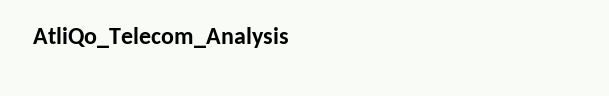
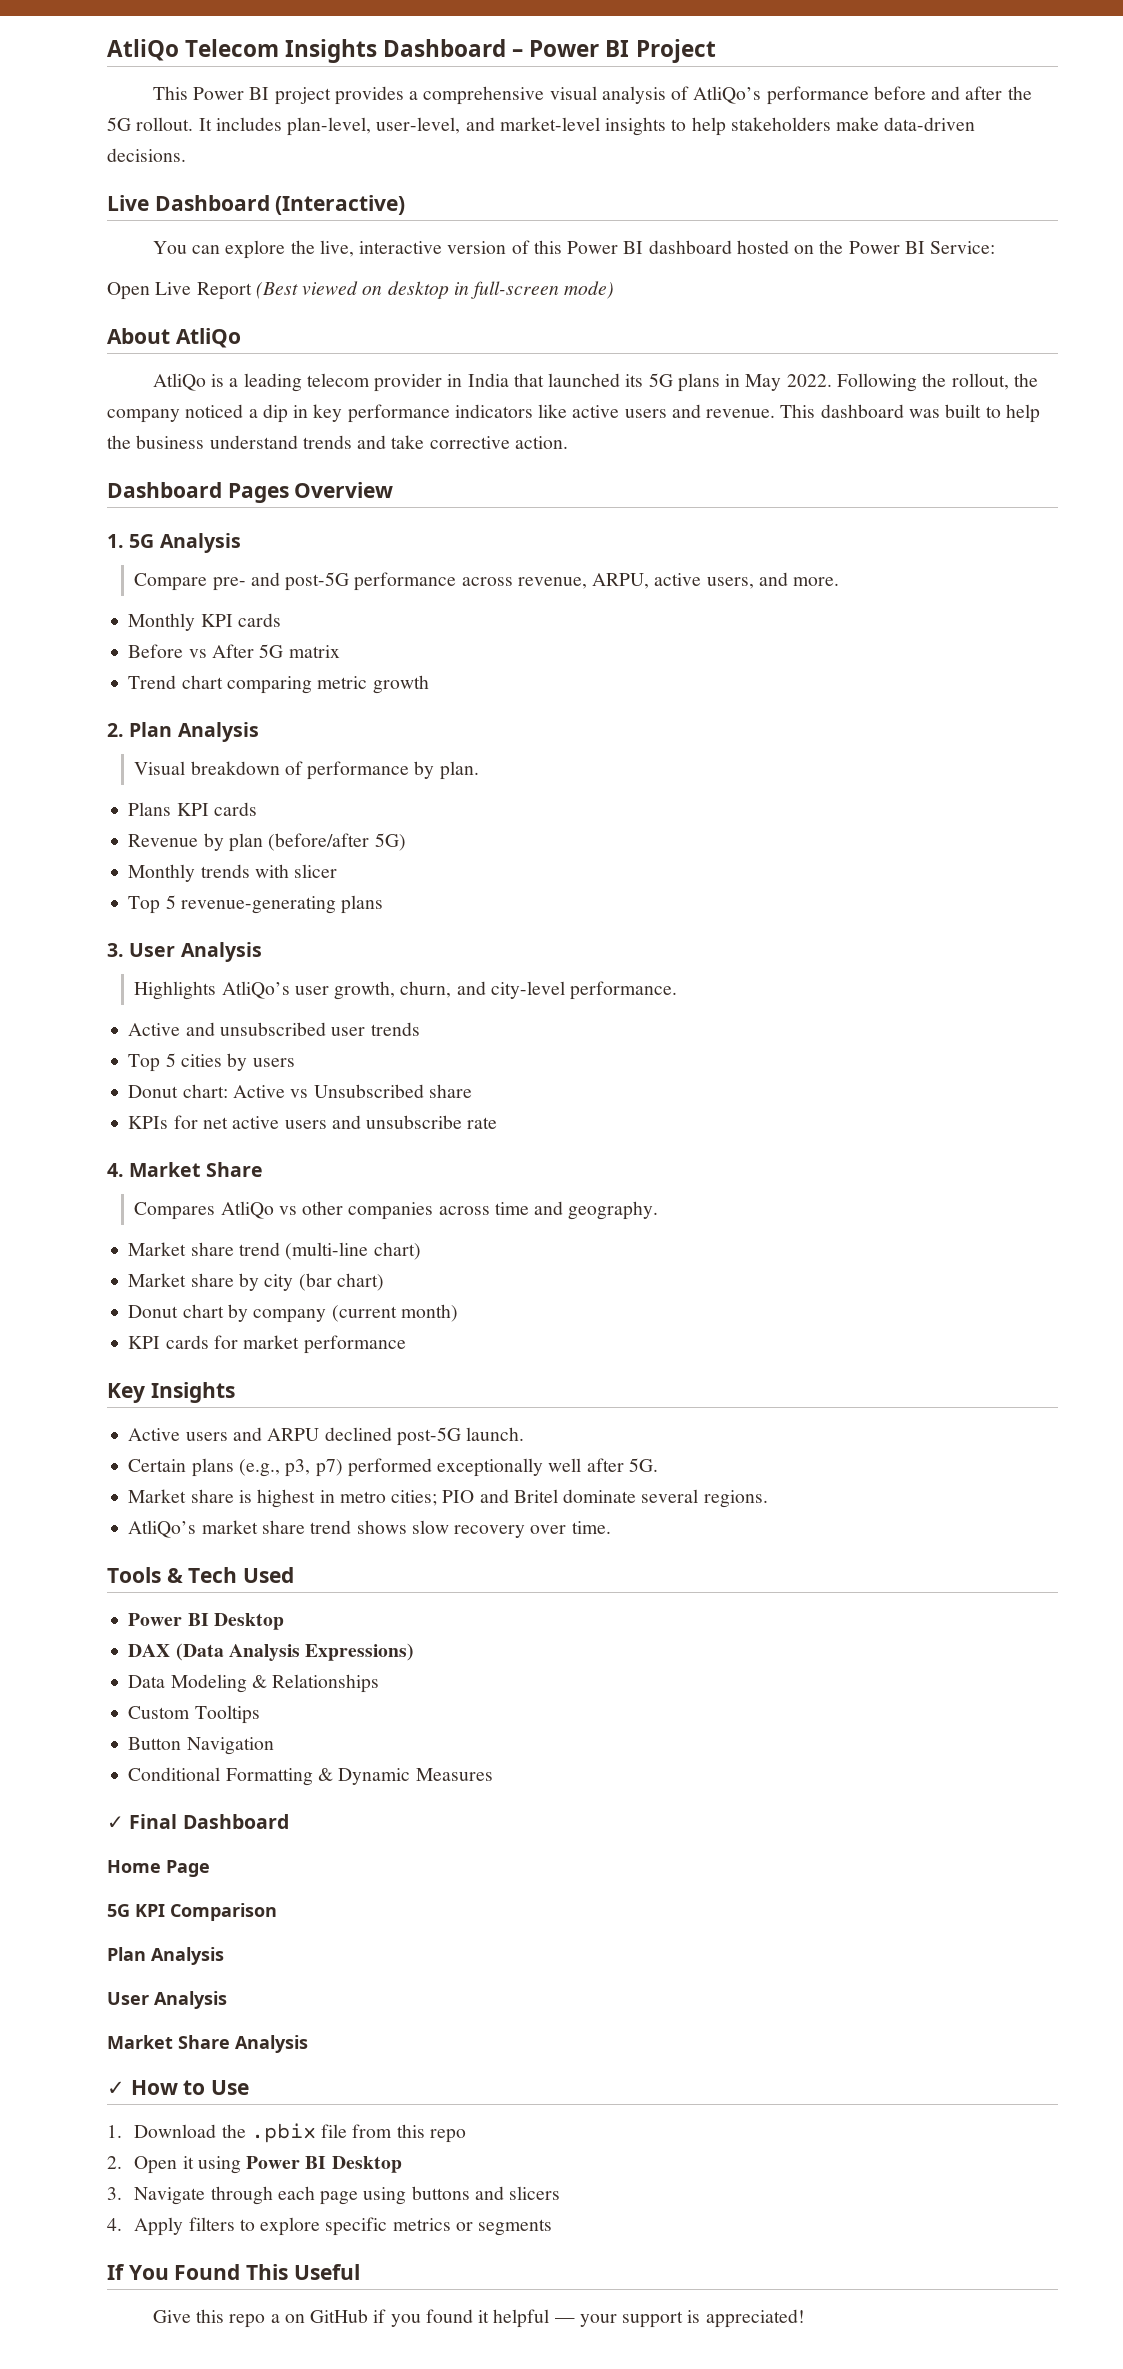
- AtliQo_Telecom_Analysis
+ AtliQo Telecom Insights Dashboard – Power BI Project
+ This Power BI project provides a comprehensive visual analysis of AtliQo’s performance before and after the 5G rollout. It includes plan-level, user-level, and market-level insights to help stakeholders make data-driven decisions.
+ Live Dashboard (Interactive)
+ You can explore the live, interactive version of this Power BI dashboard hosted on the Power BI Service:
+ Open Live Report (Best viewed on desktop in full-screen mode)
+ About AtliQo
+ AtliQo is a leading telecom provider in India that launched its 5G plans in May 2022. Following the rollout, the company noticed a dip in key performance indicators like active users and revenue. This dashboard was built to help the business understand trends and take corrective action.
+ Dashboard Pages Overview
+ 1. 5G Analysis
+ Compare pre- and post-5G performance across revenue, ARPU, active users, and more.
+ Monthly KPI cards
+ Before vs After 5G matrix
+ Trend chart comparing metric growth
+ 2. Plan Analysis
+ Visual breakdown of performance by plan.
+ Plans KPI cards
+ Revenue by plan (before/after 5G)
+ Monthly trends with slicer
+ Top 5 revenue-generating plans
+ 3. User Analysis
+ Highlights AtliQo’s user growth, churn, and city-level performance.
+ Active and unsubscribed user trends
+ Top 5 cities by users
+ Donut chart: Active vs Unsubscribed share
+ KPIs for net active users and unsubscribe rate
+ 4. Market Share
+ Compares AtliQo vs other companies across time and geography.
+ Market share trend (multi-line chart)
+ Market share by city (bar chart)
+ Donut chart by company (current month)
+ KPI cards for market performance
+ Key Insights
+ Active users and ARPU declined post-5G launch.
+ Certain plans (e.g., p3, p7) performed exceptionally well after 5G.
+ Market share is highest in metro cities; PIO and Britel dominate several regions.
+ AtliQo’s market share trend shows slow recovery over time.
+ Tools & Tech Used
+ Power BI Desktop
+ DAX (Data Analysis Expressions)
+ Data Modeling & Relationships
+ Custom Tooltips
+ Button Navigation
+ Conditional Formatting & Dynamic Measures
+ ✓ Final Dashboard
+ Home Page
+ 5G KPI Comparison
+ Plan Analysis
+ User Analysis
+ Market Share Analysis
+ ✓ How to Use
+ 1. Download the .pbix file from this repo
+ 2. Open it using Power BI Desktop
+ 3. Navigate through each page using buttons and slicers
+ 4. Apply filters to explore specific metrics or segments
+ If You Found This Useful
+ Give this repo a on GitHub if you found it helpful — your support is appreciated!

